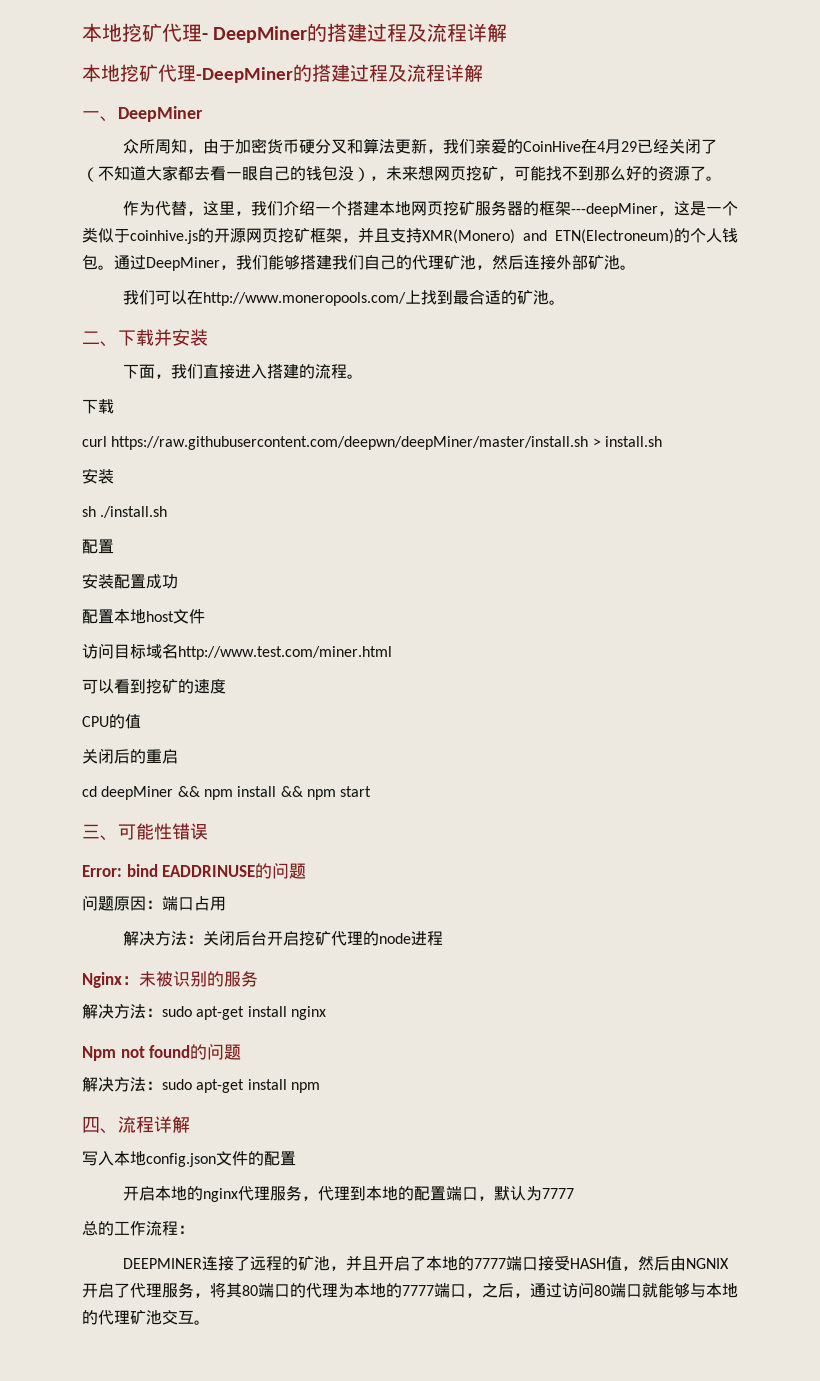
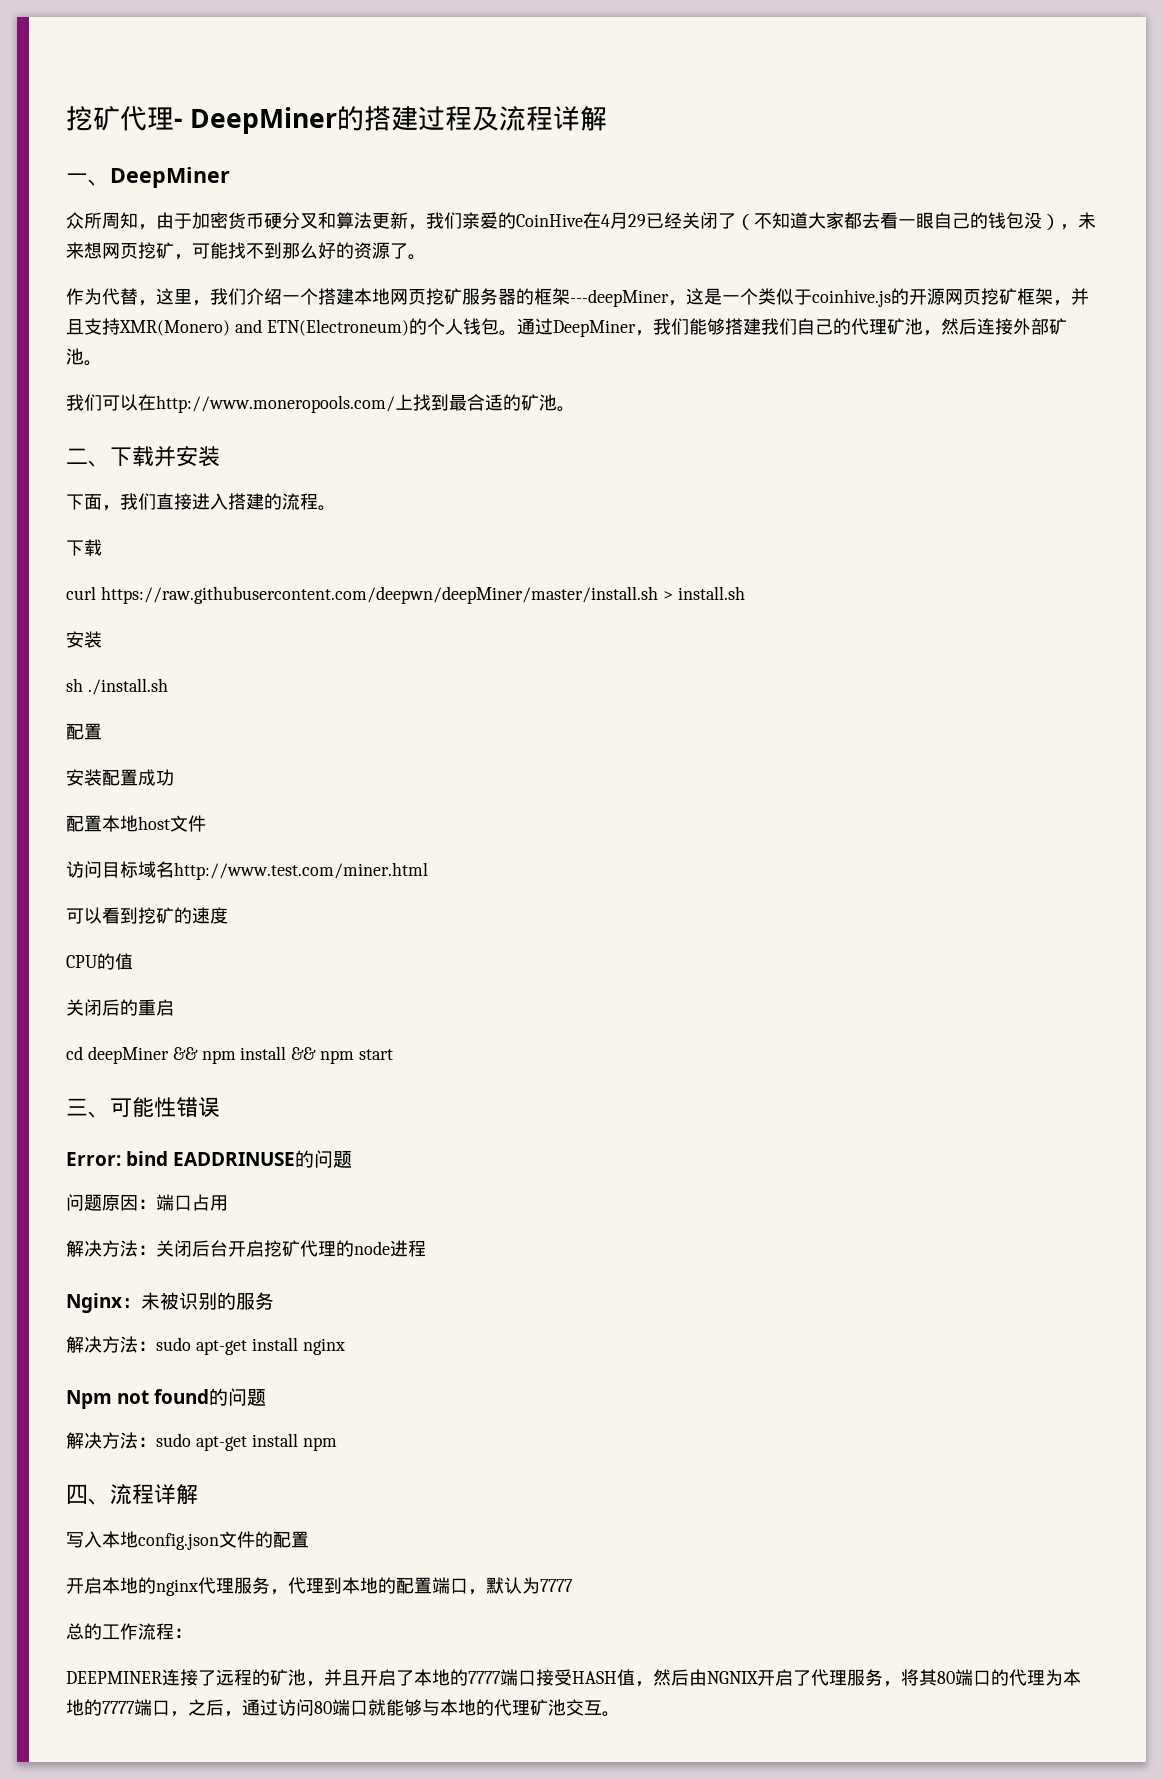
- 本地挖矿代理- DeepMiner的搭建过程及流程详解
+ 挖矿代理- DeepMiner的搭建过程及流程详解
- 本地挖矿代理-DeepMiner的搭建过程及流程详解

